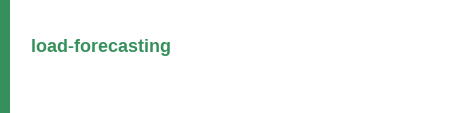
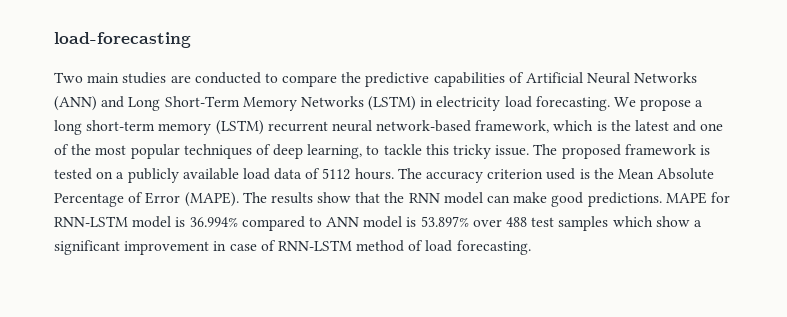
+ Two main studies are conducted to compare the predictive capabilities of Artificial Neural Networks (ANN) and Long Short-Term Memory Networks (LSTM) in electricity load forecasting. We propose a long short-term memory (LSTM) recurrent neural network-based framework, which is the latest and one of the most popular techniques of deep learning, to tackle this tricky issue. The proposed framework is tested on a publicly available load data of 5112 hours. The accuracy criterion used is the Mean Absolute Percentage of Error (MAPE). The results show that the RNN model can make good predictions. MAPE for RNN-LSTM model is 36.994% compared to ANN model is 53.897% over 488 test samples which show a significant improvement in case of RNN-LSTM method of load forecasting.

